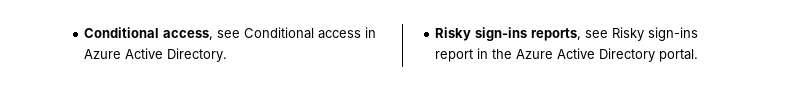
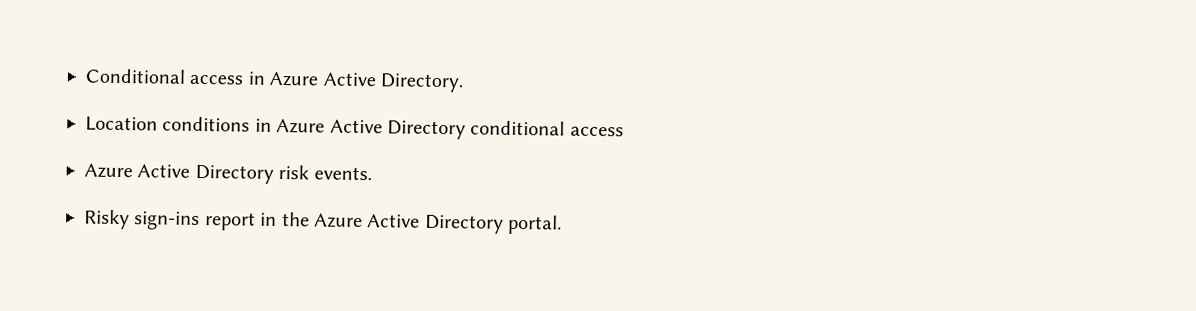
- Conditional access, see Conditional access in Azure Active Directory.
+ Conditional access in Azure Active Directory.
- Risky sign-ins reports, see Risky sign-ins report in the Azure Active Directory portal.
+ Location conditions in Azure Active Directory conditional access
+ Azure Active Directory risk events.
+ Risky sign-ins report in the Azure Active Directory portal.

